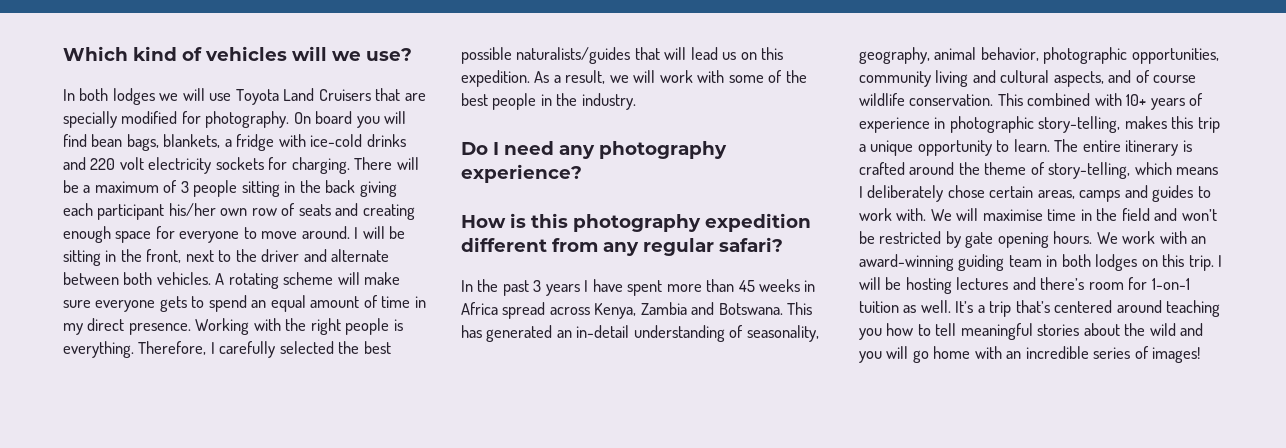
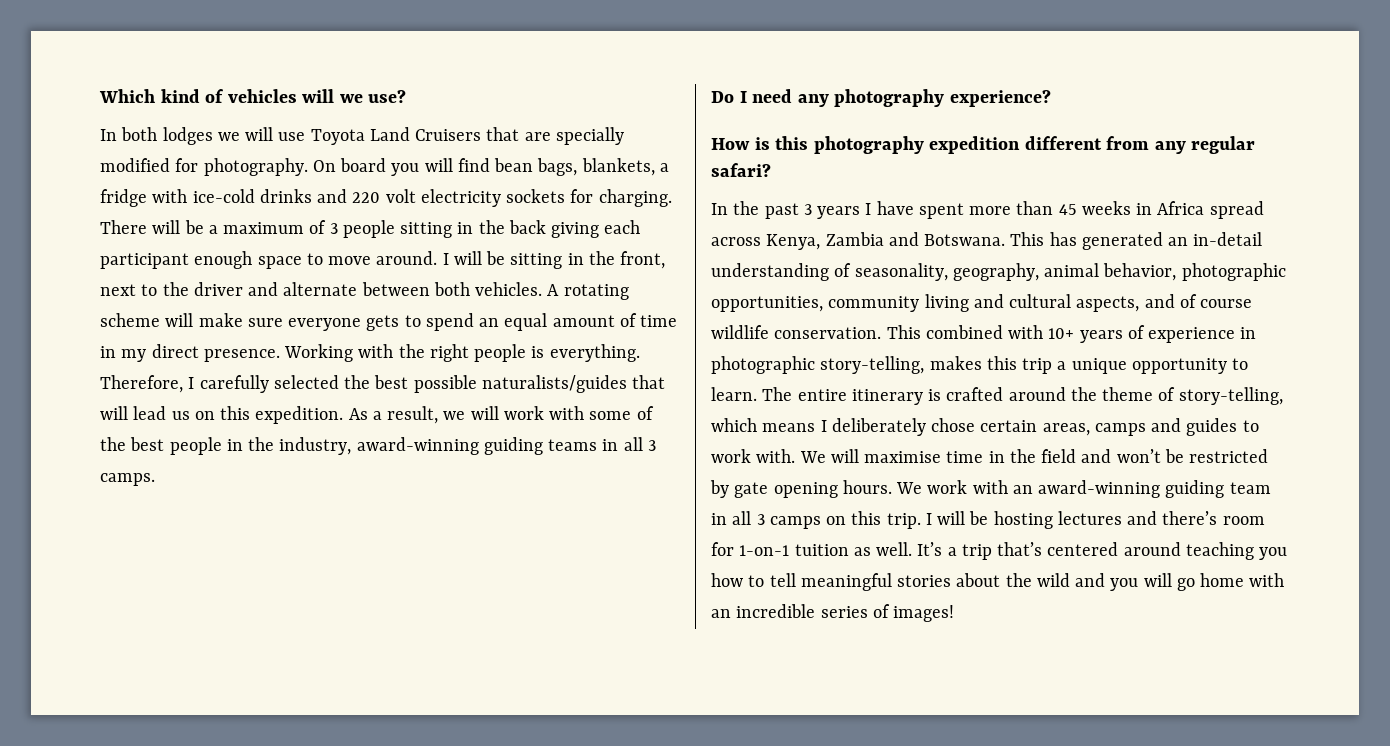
- There will be a maximum of 3 people sitting in the back giving each participant his/her own row of seats and creating enough space for everyone to move around.
+ There will be a maximum of 3 people sitting in the back giving each participant enough space to move around.
- As a result, we will work with some of the best people in the industry.
+ As a result, we will work with some of the best people in the industry, award-winning guiding teams in all 3 camps.
- We work with an award-winning guiding team in both lodges on this trip.
+ We work with an award-winning guiding team in all 3 camps on this trip.

